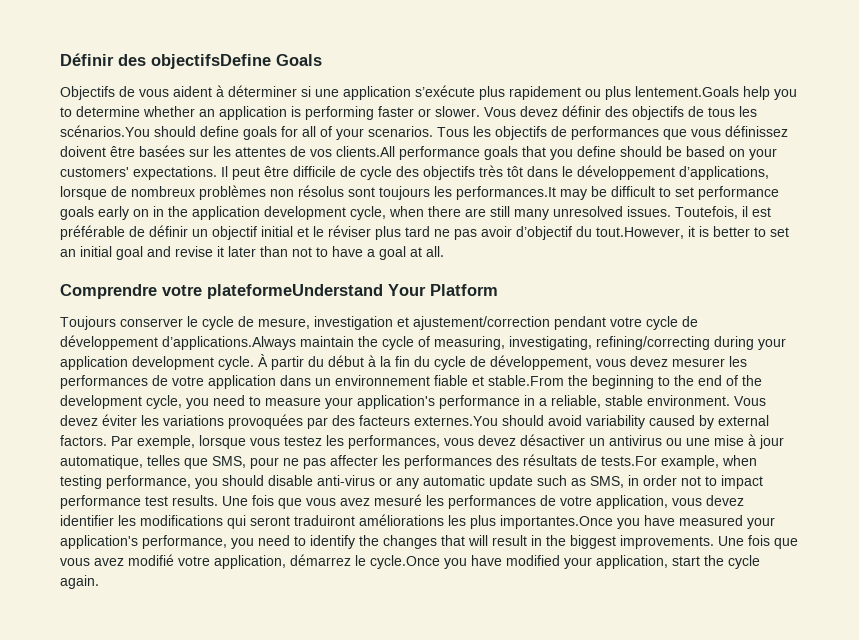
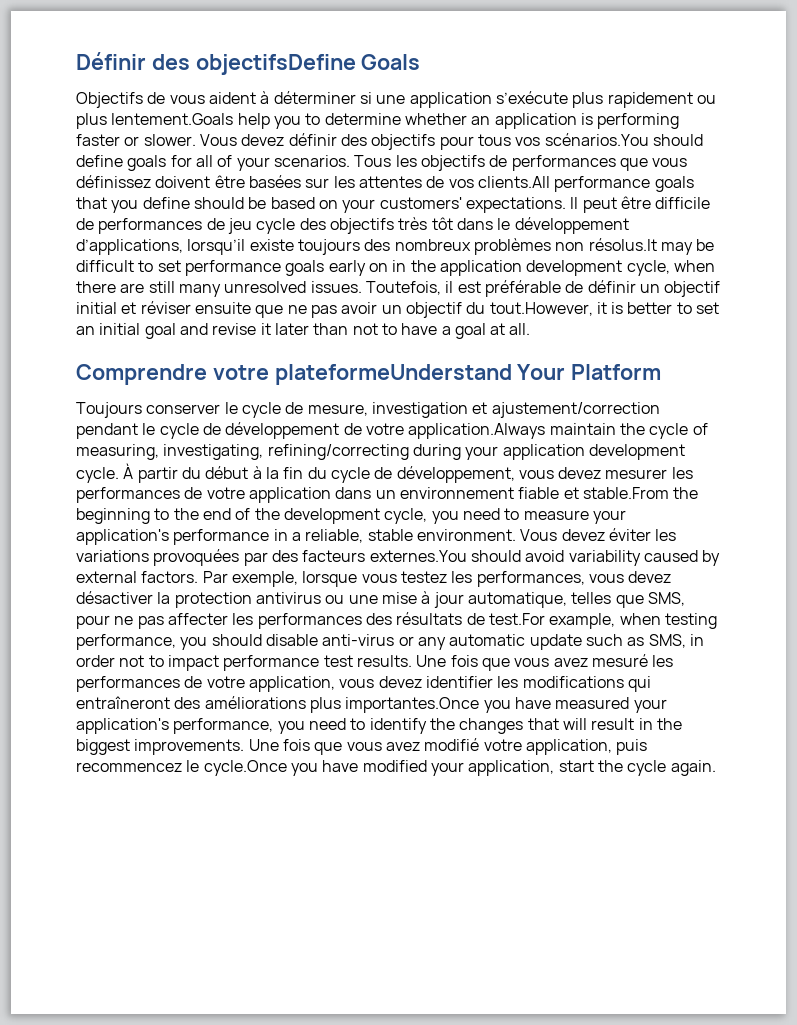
- Vous devez définir des objectifs de tous les scénarios.You should define goals for all of your scenarios.
+ Vous devez définir des objectifs pour tous vos scénarios.You should define goals for all of your scenarios.
- Il peut être difficile de cycle des objectifs très tôt dans le développement d’applications, lorsque de nombreux problèmes non résolus sont toujours les performances.It may be difficult to set performance goals early on in the application development cycle, when there are still many unresolved issues.
+ Il peut être difficile de performances de jeu cycle des objectifs très tôt dans le développement d’applications, lorsqu’il existe toujours des nombreux problèmes non résolus.It may be difficult to set performance goals early on in the application development cycle, when there are still many unresolved issues.
- Toutefois, il est préférable de définir un objectif initial et le réviser plus tard ne pas avoir d’objectif du tout.However, it is better to set an initial goal and revise it later than not to have a goal at all.
+ Toutefois, il est préférable de définir un objectif initial et réviser ensuite que ne pas avoir un objectif du tout.However, it is better to set an initial goal and revise it later than not to have a goal at all.
- Toujours conserver le cycle de mesure, investigation et ajustement/correction pendant votre cycle de développement d’applications.Always maintain the cycle of measuring, investigating, refining/correcting during your application development cycle.
+ Toujours conserver le cycle de mesure, investigation et ajustement/correction pendant le cycle de développement de votre application.Always maintain the cycle of measuring, investigating, refining/correcting during your application development cycle.
- Par exemple, lorsque vous testez les performances, vous devez désactiver un antivirus ou une mise à jour automatique, telles que SMS, pour ne pas affecter les performances des résultats de tests.For example, when testing performance, you should disable anti-virus or any automatic update such as SMS, in order not to impact performance test results.
+ Par exemple, lorsque vous testez les performances, vous devez désactiver la protection antivirus ou une mise à jour automatique, telles que SMS, pour ne pas affecter les performances des résultats de test.For example, when testing performance, you should disable anti-virus or any automatic update such as SMS, in order not to impact performance test results.
- Une fois que vous avez mesuré les performances de votre application, vous devez identifier les modifications qui seront traduiront améliorations les plus importantes.Once you have measured your application's performance, you need to identify the changes that will result in the biggest improvements.
+ Une fois que vous avez mesuré les performances de votre application, vous devez identifier les modifications qui entraîneront des améliorations plus importantes.Once you have measured your application's performance, you need to identify the changes that will result in the biggest improvements.
- Une fois que vous avez modifié votre application, démarrez le cycle.Once you have modified your application, start the cycle again.
+ Une fois que vous avez modifié votre application, puis recommencez le cycle.Once you have modified your application, start the cycle again.

